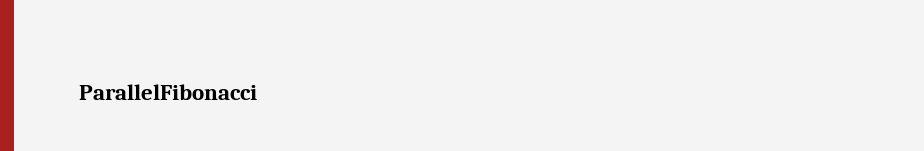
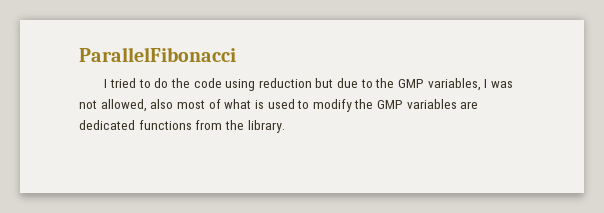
+ I tried to do the code using reduction but due to the GMP variables, I was not allowed, also most of what is used to modify the GMP variables are dedicated functions from the library.

